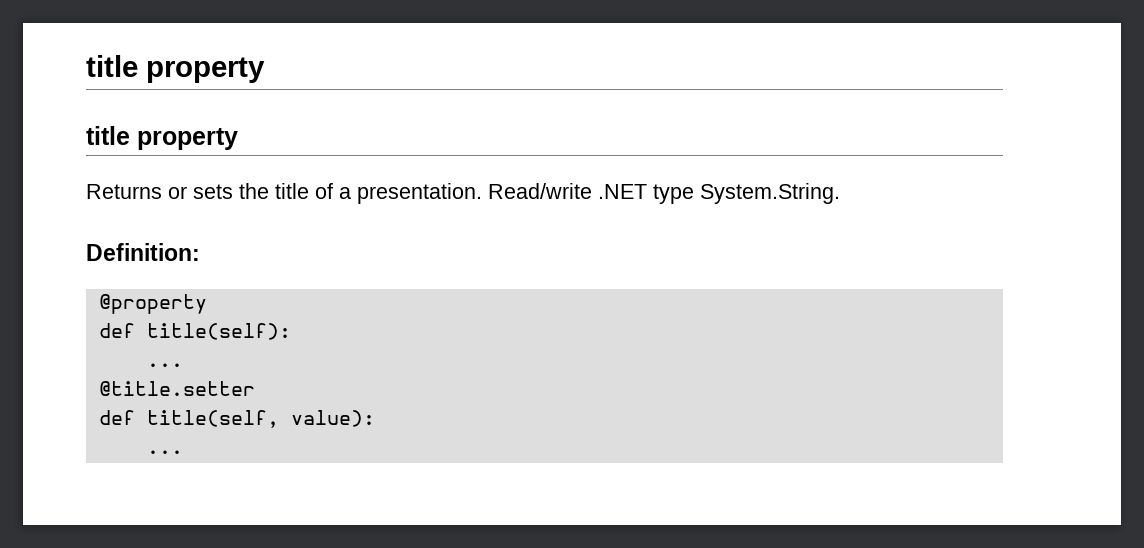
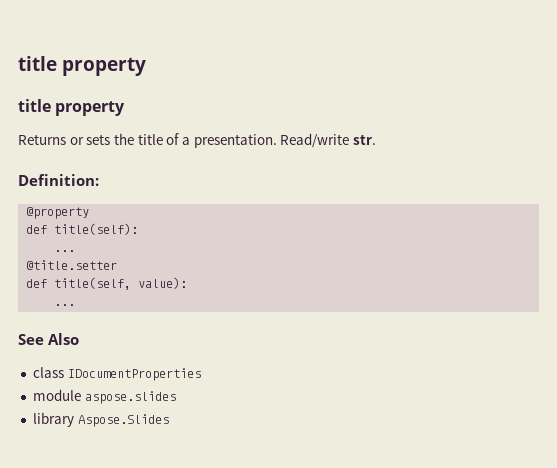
- Read/write .NET type System.String.
+ Read/write str.
+ See Also
+ class IDocumentProperties
+ module aspose.slides
+ library Aspose.Slides

